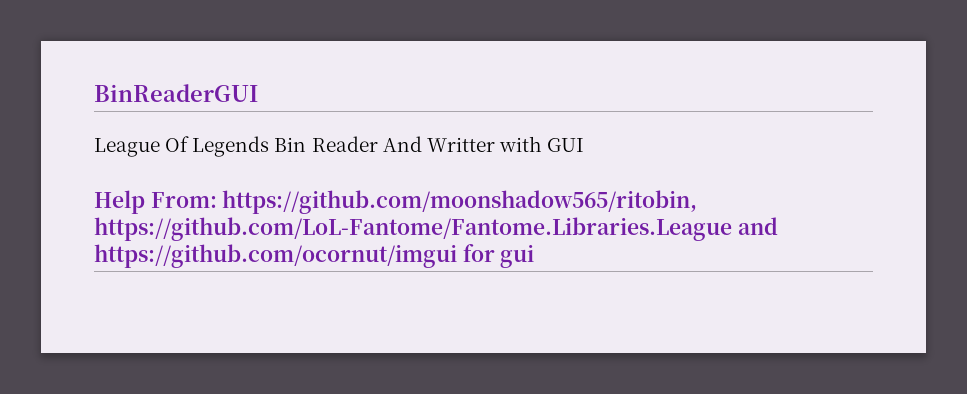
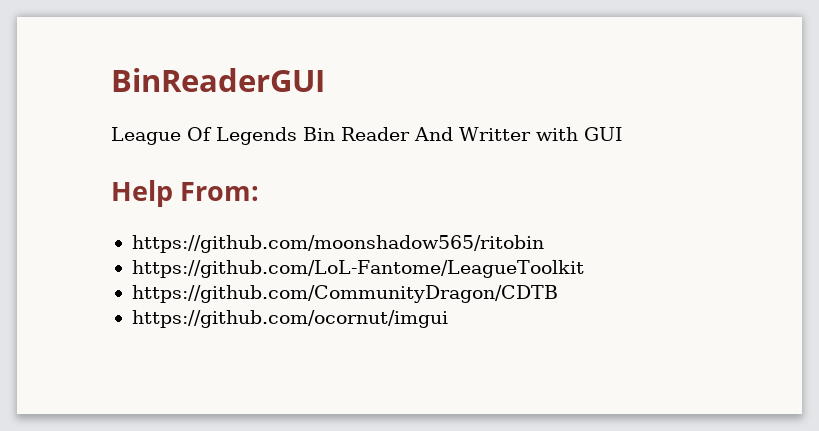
- Help From: https://github.com/moonshadow565/ritobin, https://github.com/LoL-Fantome/Fantome.Libraries.League and https://github.com/ocornut/imgui for gui
+ Help From:
+ https://github.com/moonshadow565/ritobin
+ https://github.com/LoL-Fantome/LeagueToolkit
+ https://github.com/CommunityDragon/CDTB
+ https://github.com/ocornut/imgui

